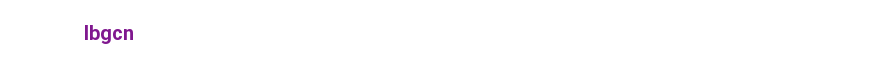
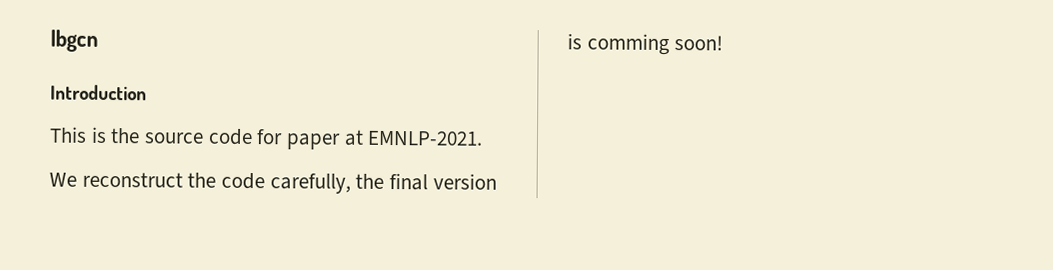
+ Introduction
+ This is the source code for paper at EMNLP-2021.
+ We reconstruct the code carefully, the final version is comming soon!

